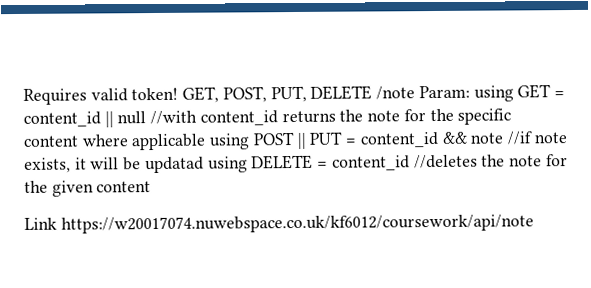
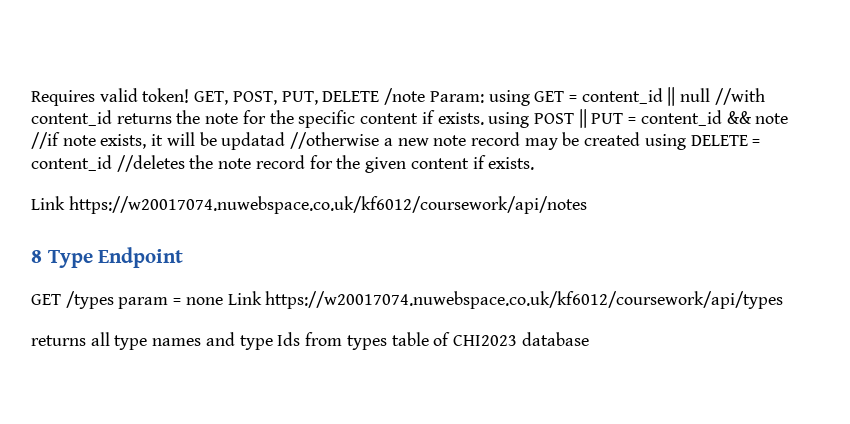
- GET, POST, PUT, DELETE /note Param: using GET = content_id || null //with content_id returns the note for the specific content where applicable using POST || PUT = content_id && note //if note exists, it will be updatad using DELETE = content_id //deletes the note for the given content
- Link https://w20017074.nuwebspace.co.uk/kf6012/coursework/api/note
+ GET, POST, PUT, DELETE /note Param: using GET = content_id || null //with content_id returns the note for the specific content if exists. using POST || PUT = content_id && note //if note exists, it will be updatad //otherwise a new note record may be created using DELETE = content_id //deletes the note record for the given content if exists.
+ Link https://w20017074.nuwebspace.co.uk/kf6012/coursework/api/notes
+ 8 Type Endpoint
+ GET /types param = none Link https://w20017074.nuwebspace.co.uk/kf6012/coursework/api/types
+ returns all type names and type Ids from types table of CHI2023 database

